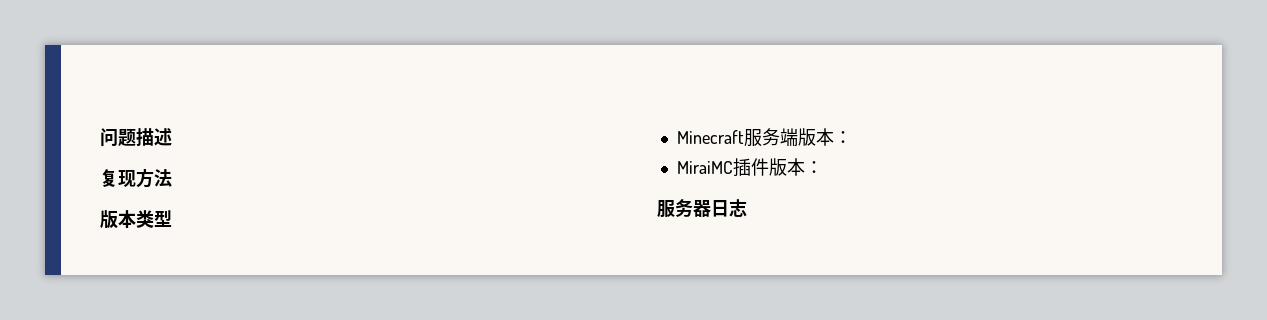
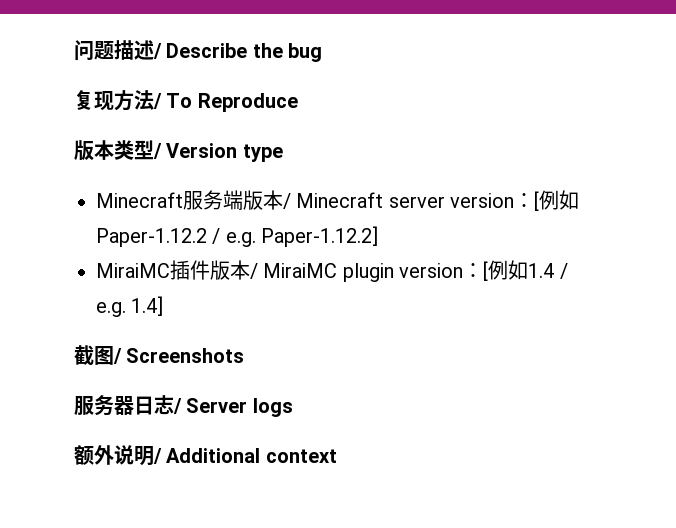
- 问题描述
+ 问题描述/ Describe the bug
- 复现方法
+ 复现方法/ To Reproduce
- 版本类型
+ 版本类型/ Version type
- Minecraft服务端版本：
- MiraiMC插件版本：
- 服务器日志
+ Minecraft服务端版本/ Minecraft server version：[例如Paper-1.12.2 / e.g. Paper-1.12.2]
+ MiraiMC插件版本/ MiraiMC plugin version：[例如1.4 / e.g. 1.4]
+ 截图/ Screenshots
+ 服务器日志/ Server logs
+ 额外说明/ Additional context

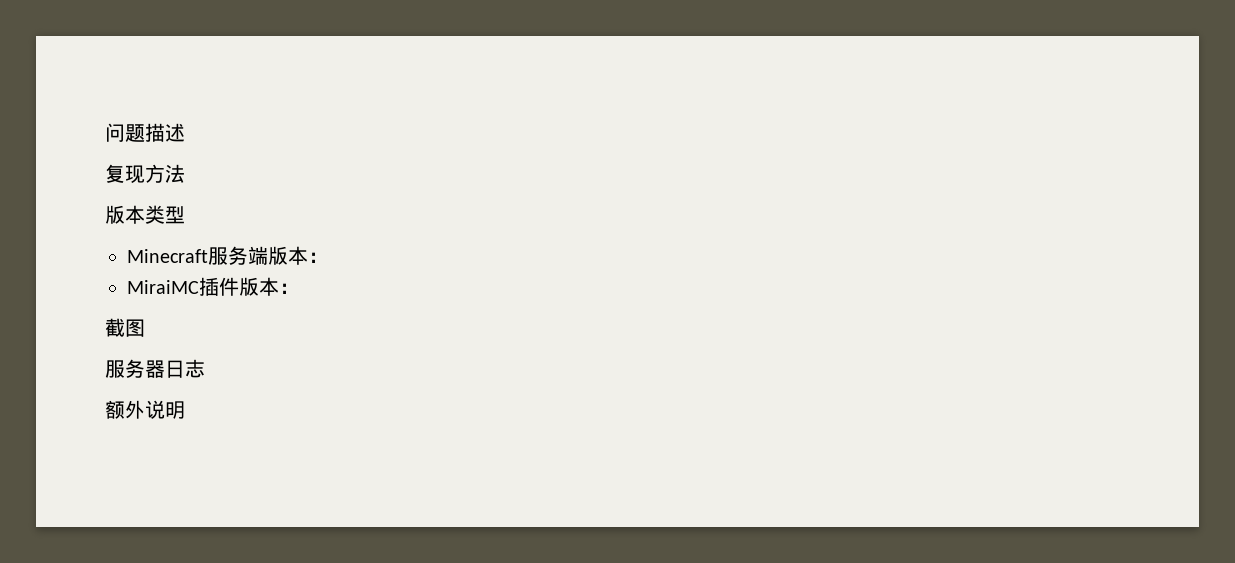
- 问题描述/ Describe the bug
+ 问题描述
- 复现方法/ To Reproduce
+ 复现方法
- 版本类型/ Version type
+ 版本类型
- Minecraft服务端版本/ Minecraft server version：[例如Paper-1.12.2 / e.g. Paper-1.12.2]
- MiraiMC插件版本/ MiraiMC plugin version：[例如1.4 / e.g. 1.4]
+ Minecraft服务端版本：
+ MiraiMC插件版本：
- 截图/ Screenshots
+ 截图
- 服务器日志/ Server logs
+ 服务器日志
- 额外说明/ Additional context
+ 额外说明

